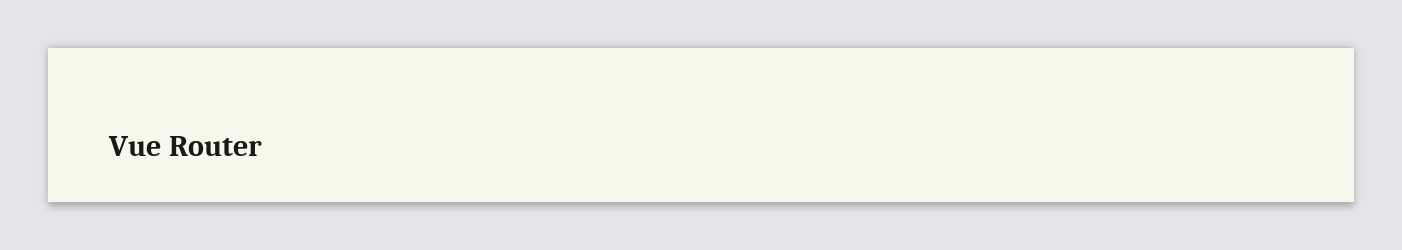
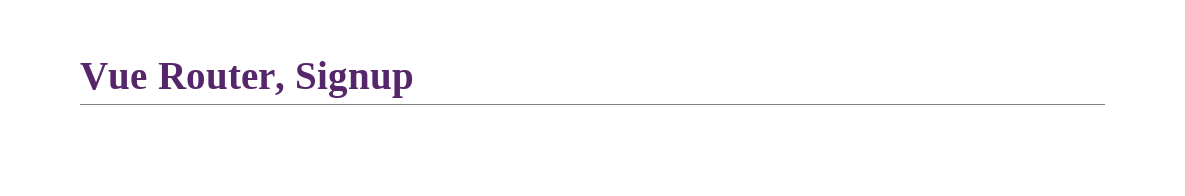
- Vue Router
+ Vue Router, Signup

